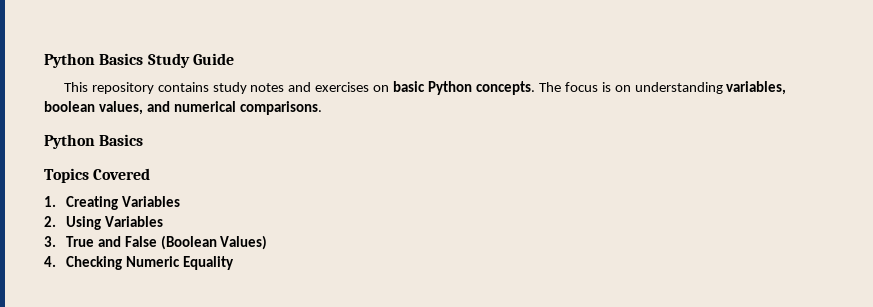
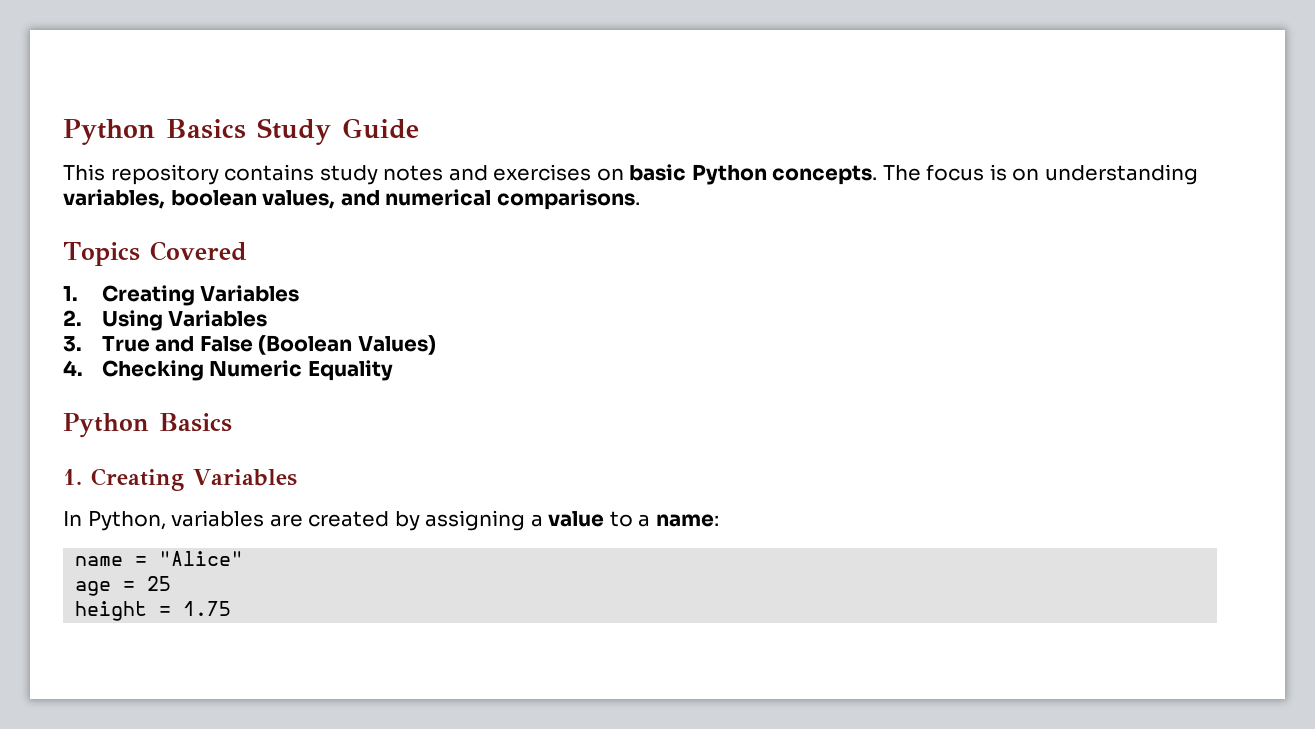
  The focus is on understanding variables, boolean values, and numerical comparisons.
- Python Basics
  4. Checking Numeric Equality
+ Python Basics
+ 1. Creating Variables
+ In Python, variables are created by assigning a value to a name:
+ name = "Alice"
+ age = 25
+ height = 1.75

